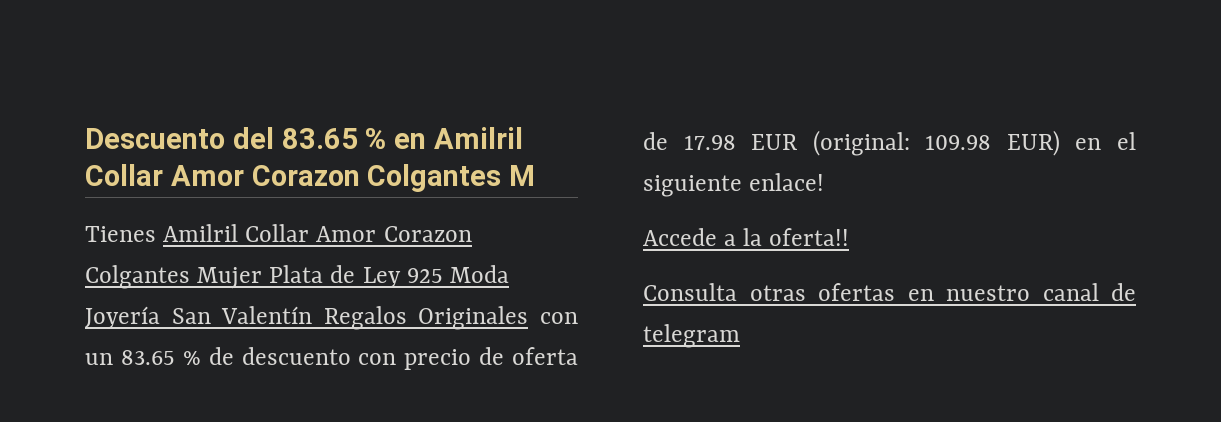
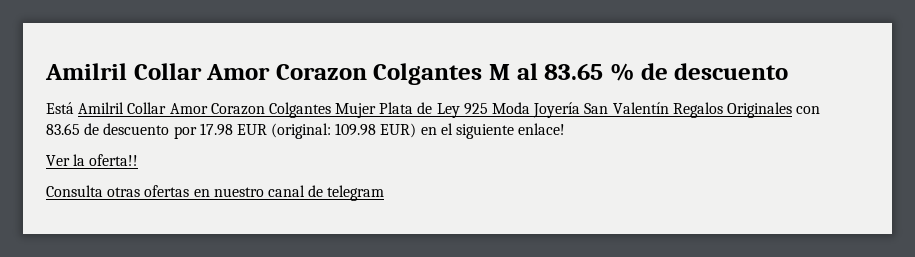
- Descuento del 83.65 % en Amilril Collar Amor Corazon Colgantes M
- Tienes Amilril Collar Amor Corazon Colgantes Mujer Plata de Ley 925 Moda Joyería San Valentín Regalos Originales con un 83.65 % de descuento con precio de oferta de 17.98 EUR (original: 109.98 EUR) en el siguiente enlace!
+ Amilril Collar Amor Corazon Colgantes M al 83.65 % de descuento
+ Está Amilril Collar Amor Corazon Colgantes Mujer Plata de Ley 925 Moda Joyería San Valentín Regalos Originales con 83.65 de descuento por 17.98 EUR (original: 109.98 EUR) en el siguiente enlace!
- Accede a la oferta!!
+ Ver la oferta!!

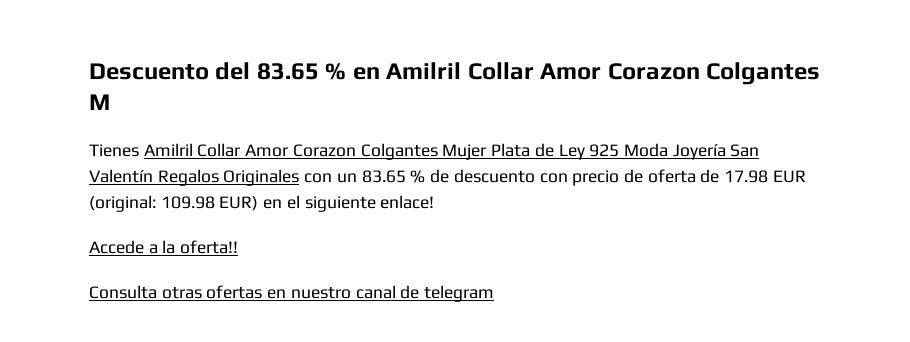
- Amilril Collar Amor Corazon Colgantes M al 83.65 % de descuento
- Está Amilril Collar Amor Corazon Colgantes Mujer Plata de Ley 925 Moda Joyería San Valentín Regalos Originales con 83.65 de descuento por 17.98 EUR (original: 109.98 EUR) en el siguiente enlace!
+ Descuento del 83.65 % en Amilril Collar Amor Corazon Colgantes M
+ Tienes Amilril Collar Amor Corazon Colgantes Mujer Plata de Ley 925 Moda Joyería San Valentín Regalos Originales con un 83.65 % de descuento con precio de oferta de 17.98 EUR (original: 109.98 EUR) en el siguiente enlace!
- Ver la oferta!!
+ Accede a la oferta!!

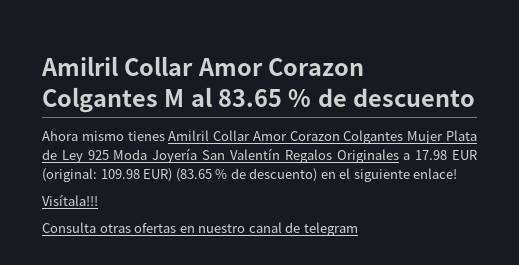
- Descuento del 83.65 % en Amilril Collar Amor Corazon Colgantes M
- Tienes Amilril Collar Amor Corazon Colgantes Mujer Plata de Ley 925 Moda Joyería San Valentín Regalos Originales con un 83.65 % de descuento con precio de oferta de 17.98 EUR (original: 109.98 EUR) en el siguiente enlace!
+ Amilril Collar Amor Corazon Colgantes M al 83.65 % de descuento
+ Ahora mismo tienes Amilril Collar Amor Corazon Colgantes Mujer Plata de Ley 925 Moda Joyería San Valentín Regalos Originales a 17.98 EUR (original: 109.98 EUR) (83.65 % de descuento) en el siguiente enlace!
- Accede a la oferta!!
+ Visítala!!!

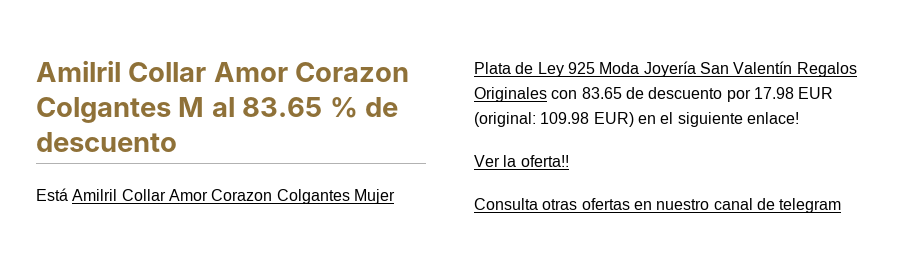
- Ahora mismo tienes Amilril Collar Amor Corazon Colgantes Mujer Plata de Ley 925 Moda Joyería San Valentín Regalos Originales a 17.98 EUR (original: 109.98 EUR) (83.65 % de descuento) en el siguiente enlace!
+ Está Amilril Collar Amor Corazon Colgantes Mujer Plata de Ley 925 Moda Joyería San Valentín Regalos Originales con 83.65 de descuento por 17.98 EUR (original: 109.98 EUR) en el siguiente enlace!
- Visítala!!!
+ Ver la oferta!!

